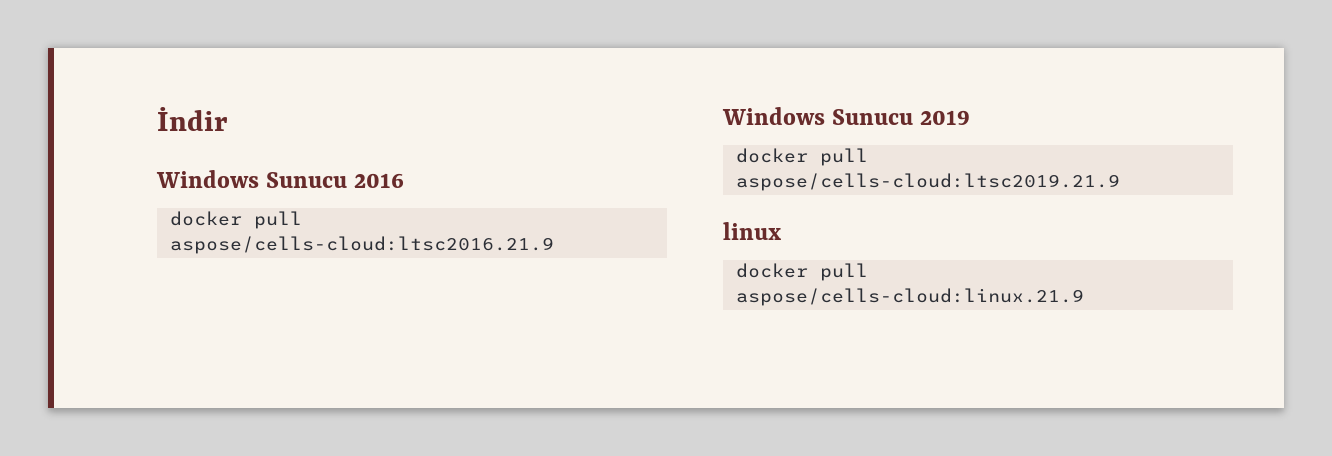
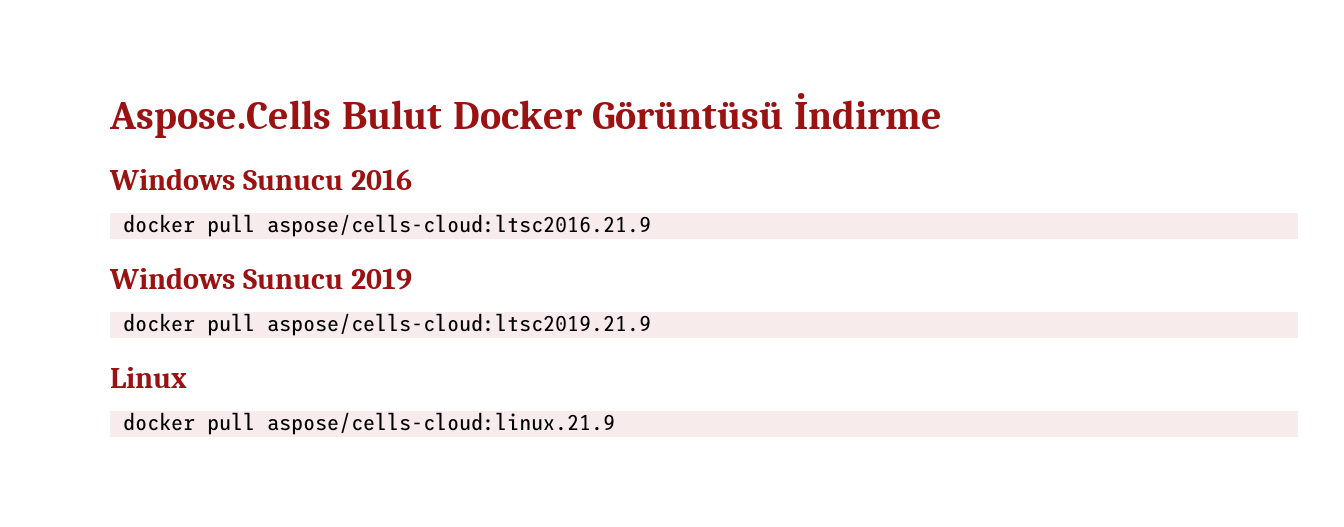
- İndir
+ Aspose.Cells Bulut Docker Görüntüsü İndirme
- linux
+ Linux

